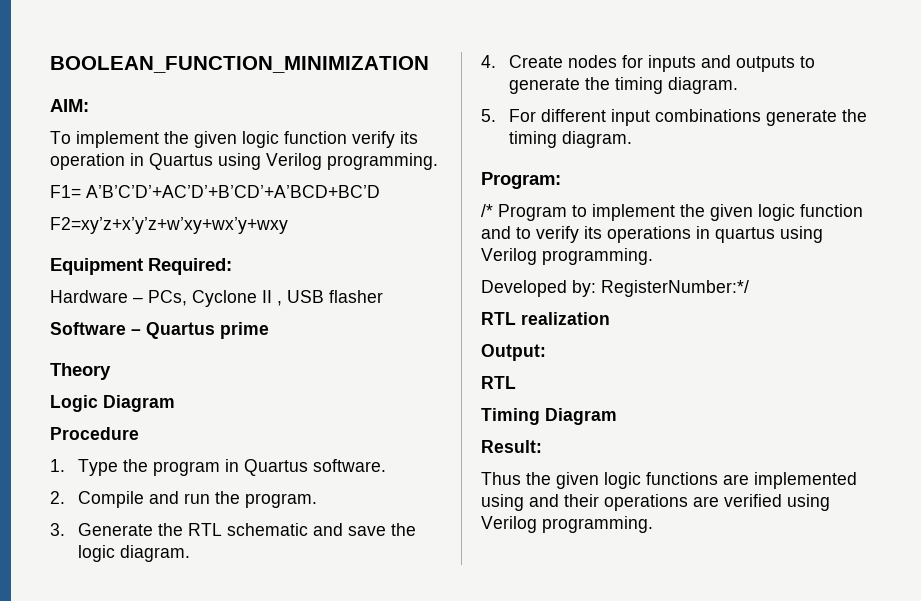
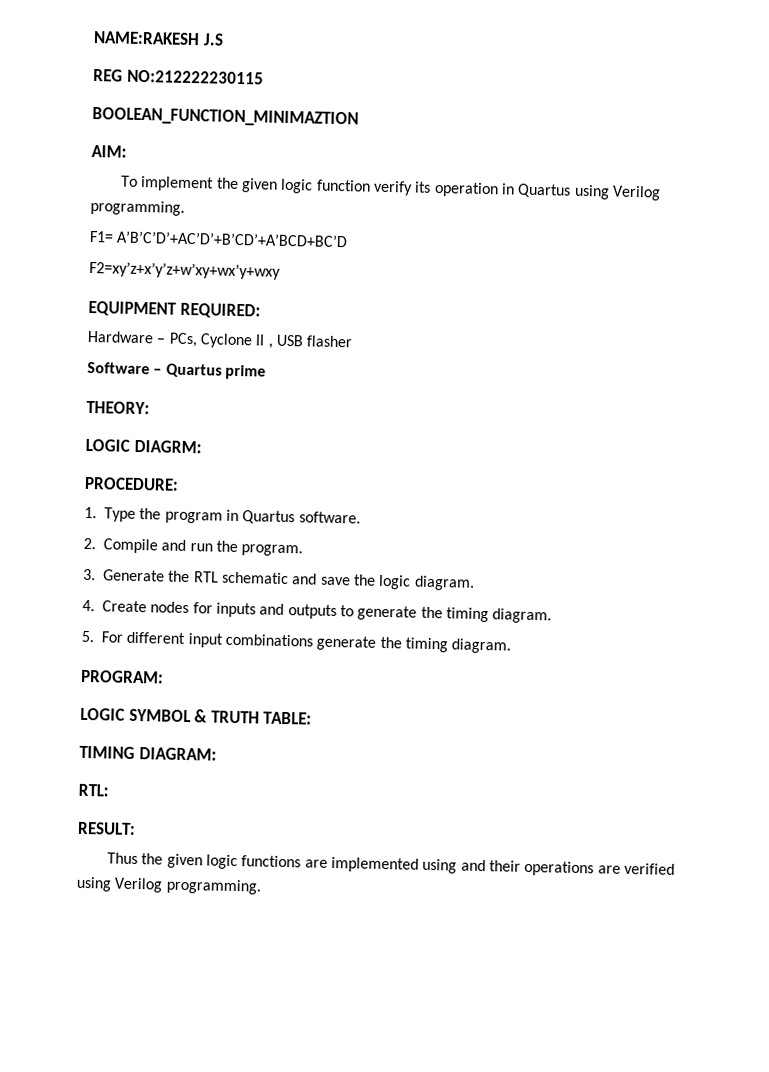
- BOOLEAN_FUNCTION_MINIMIZATION
+ NAME:RAKESH J.S
+ REG NO:212222230115
+ BOOLEAN_FUNCTION_MINIMAZTION
- Equipment Required:
+ EQUIPMENT REQUIRED:
- Theory
- Logic Diagram
- Procedure
+ THEORY:
+ LOGIC DIAGRM:
+ PROCEDURE:
- Program:
- /* Program to implement the given logic function and to verify its operations in quartus using Verilog programming.
- Developed by: RegisterNumber:*/
- RTL realization
- Output:
- RTL
- Timing Diagram
- Result:
+ PROGRAM:
+ LOGIC SYMBOL & TRUTH TABLE:
+ TIMING DIAGRAM:
+ RTL:
+ RESULT:

